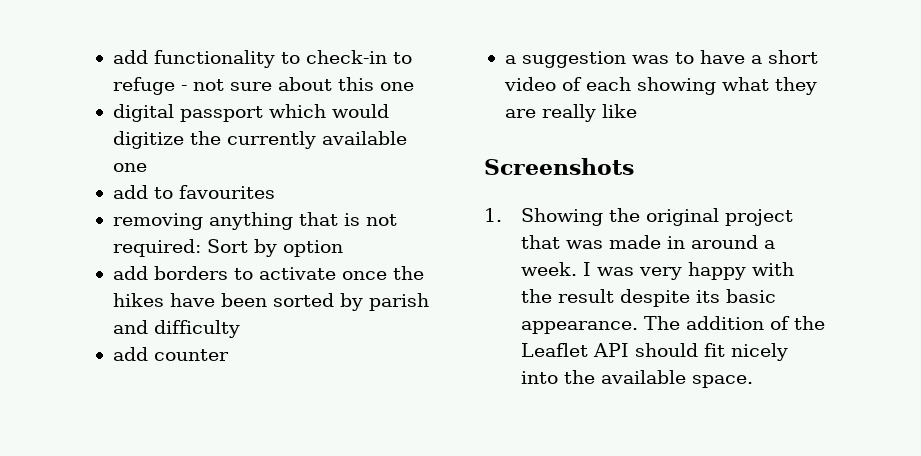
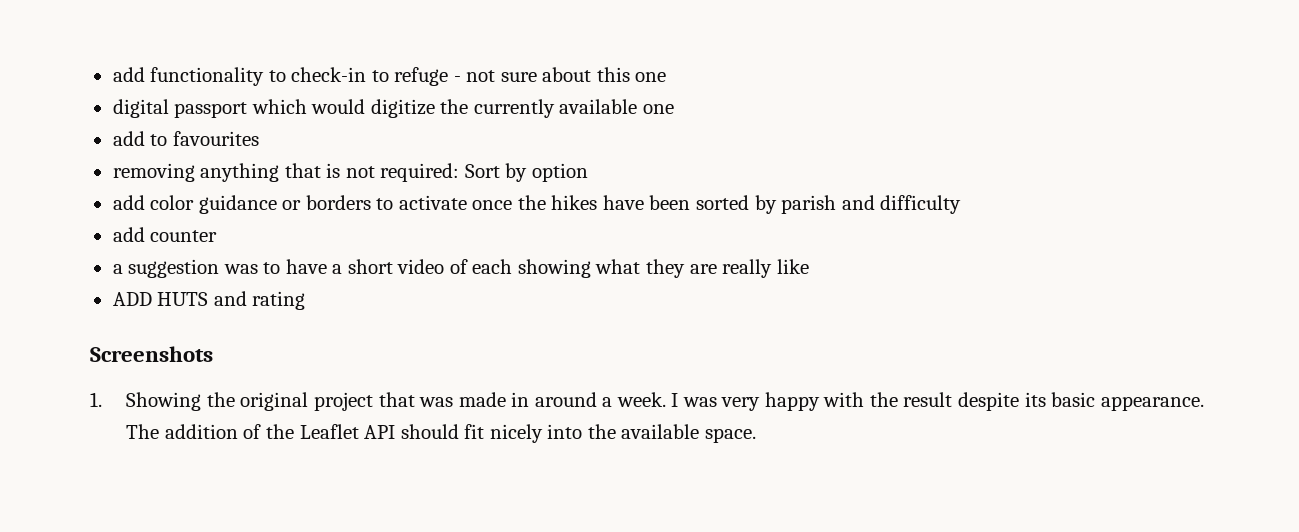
- add borders to activate once the hikes have been sorted by parish and difficulty
+ add color guidance or borders to activate once the hikes have been sorted by parish and difficulty
+ ADD HUTS and rating

